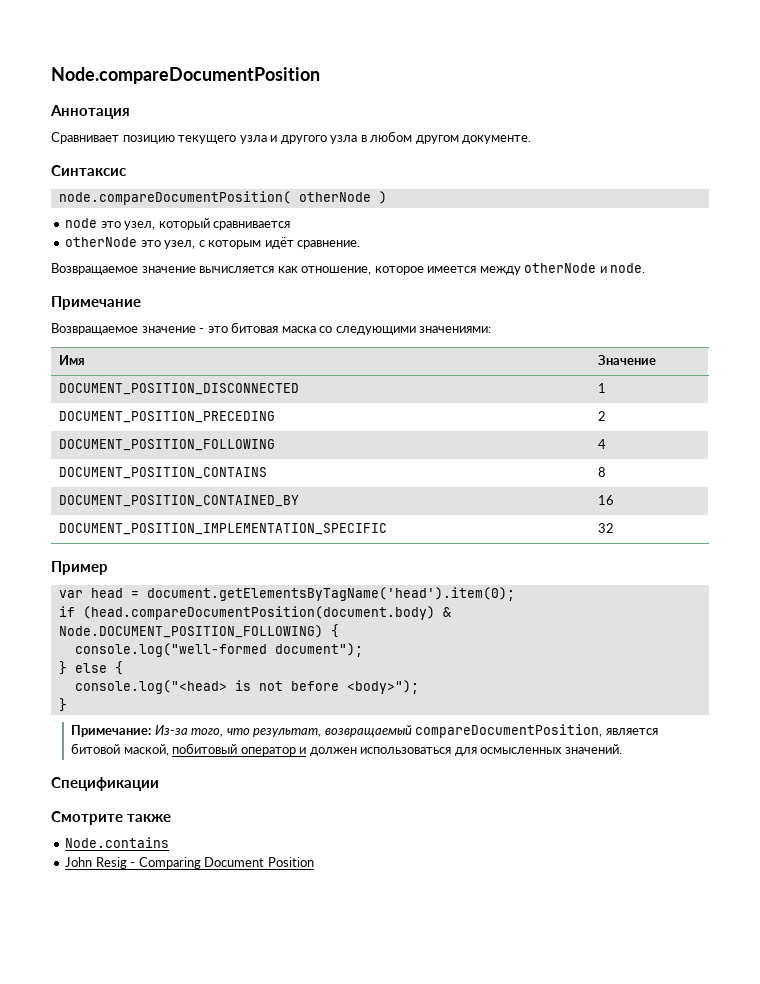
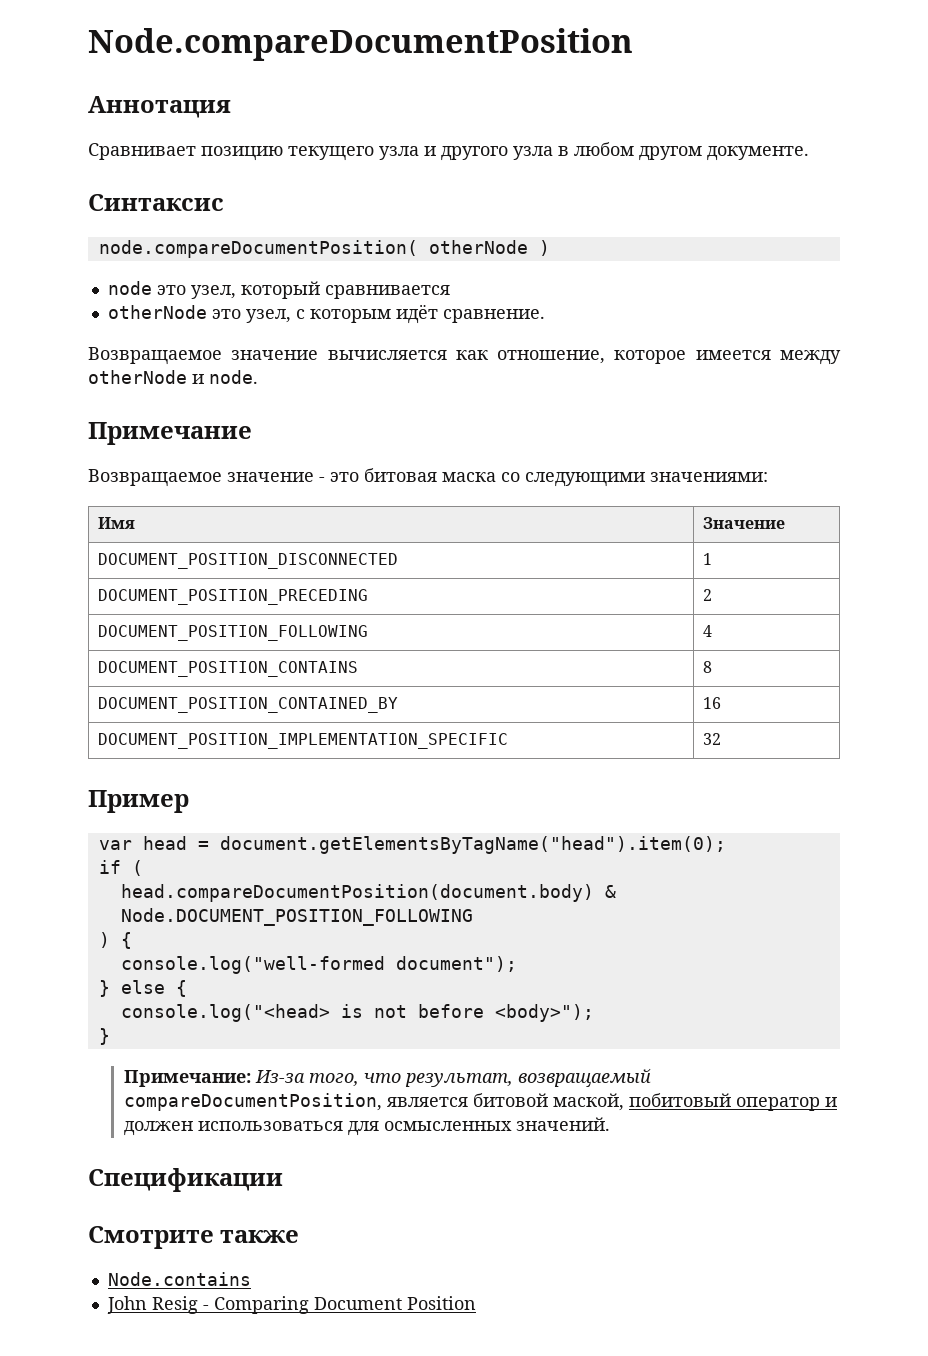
- var head = document.getElementsByTagName('head').item(0);
+ var head = document.getElementsByTagName("head").item(0);
- if (head.compareDocumentPosition(document.body) & Node.DOCUMENT_POSITION_FOLLOWING) {
+ if (
+ head.compareDocumentPosition(document.body) & Node.DOCUMENT_POSITION_FOLLOWING
+ ) {

